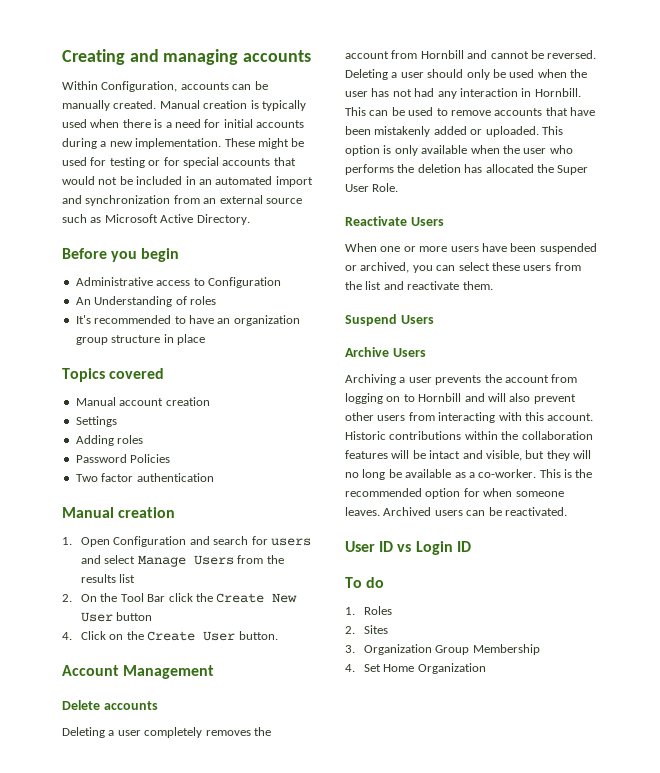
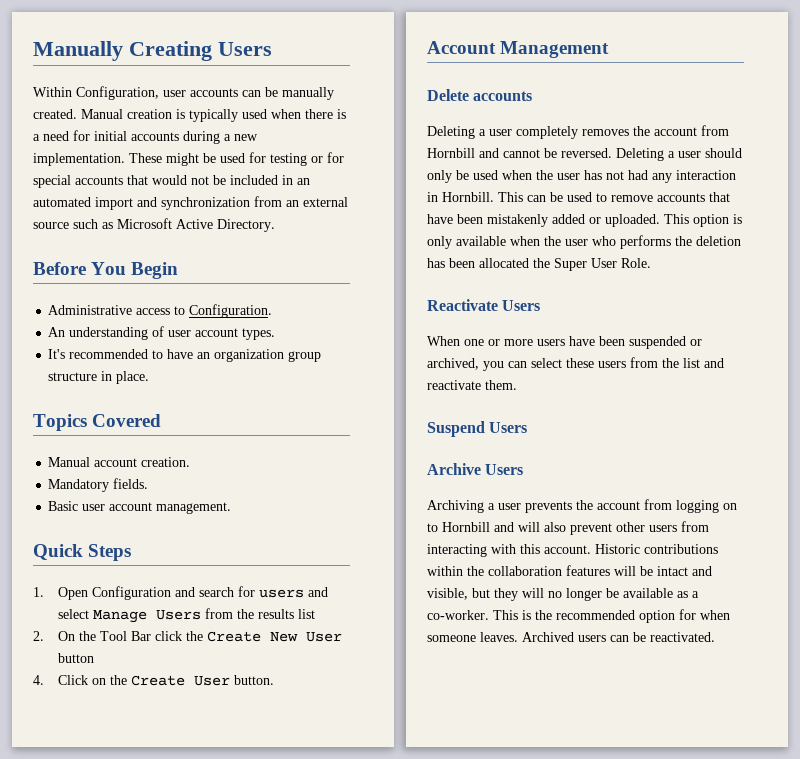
- Creating and managing accounts
+ Manually Creating Users
- Within Configuration, accounts can be manually created.
+ Within Configuration, user accounts can be manually created.
- Before you begin
+ Before You Begin
- Administrative access to Configuration
+ Administrative access to Configuration.
- An Understanding of roles
+ An understanding of user account types.
- It's recommended to have an organization group structure in place
+ It's recommended to have an organization group structure in place.
- Topics covered
+ Topics Covered
- Manual account creation
- Settings
- Adding roles
- Password Policies
- Two factor authentication
- Manual creation
+ Manual account creation.
+ Mandatory fields.
+ Basic user account management.
+ Quick Steps
- This option is only available when the user who performs the deletion has allocated the Super User Role.
+ This option is only available when the user who performs the deletion has been allocated the Super User Role.
- Historic contributions within the collaboration features will be intact and visible, but they will no long be available as a co-worker.
+ Historic contributions within the collaboration features will be intact and visible, but they will no longer be available as a co-worker.
- User ID vs Login ID
- To do
- 1. Roles
- 2. Sites
- 3. Organization Group Membership
- 4. Set Home Organization

